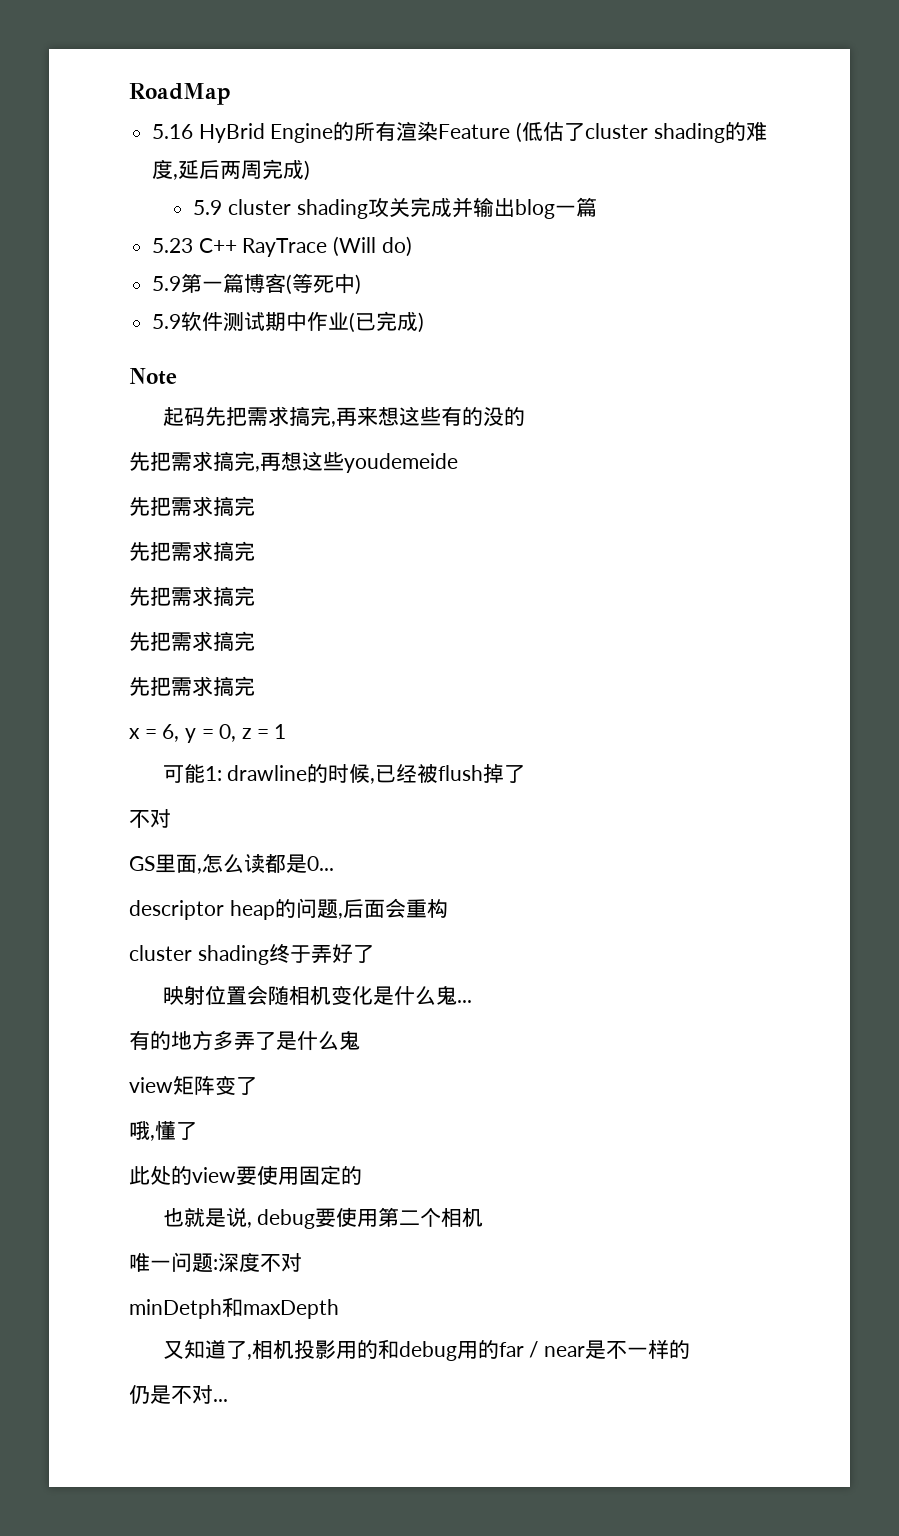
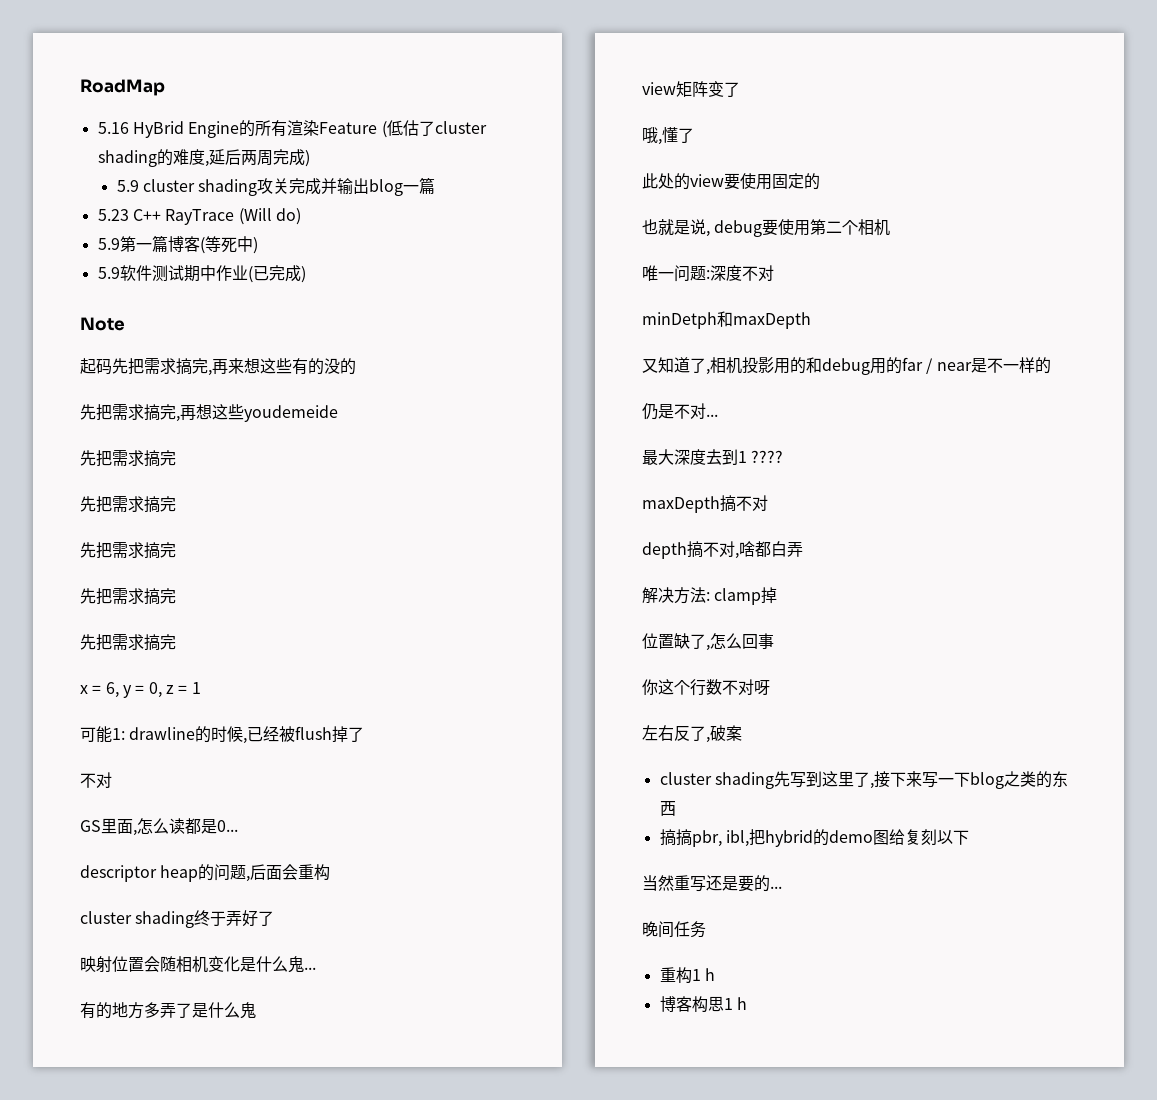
+ 最大深度去到1 ????
+ maxDepth搞不对
+ depth搞不对,啥都白弄
+ 解决方法: clamp掉
+ 位置缺了,怎么回事
+ 你这个行数不对呀
+ 左右反了,破案
+ cluster shading先写到这里了,接下来写一下blog之类的东西
+ 搞搞pbr, ibl,把hybrid的demo图给复刻以下
+ 当然重写还是要的...
+ 晚间任务
+ 重构1 h
+ 博客构思1 h

